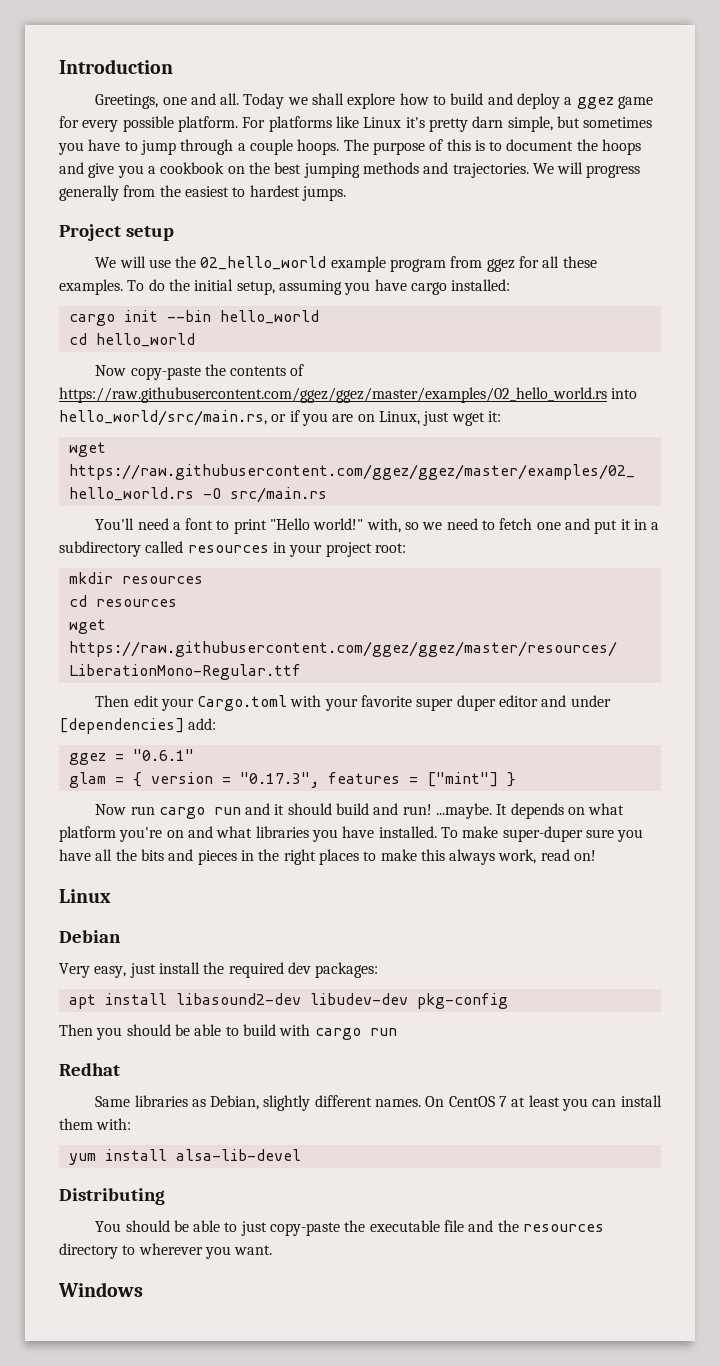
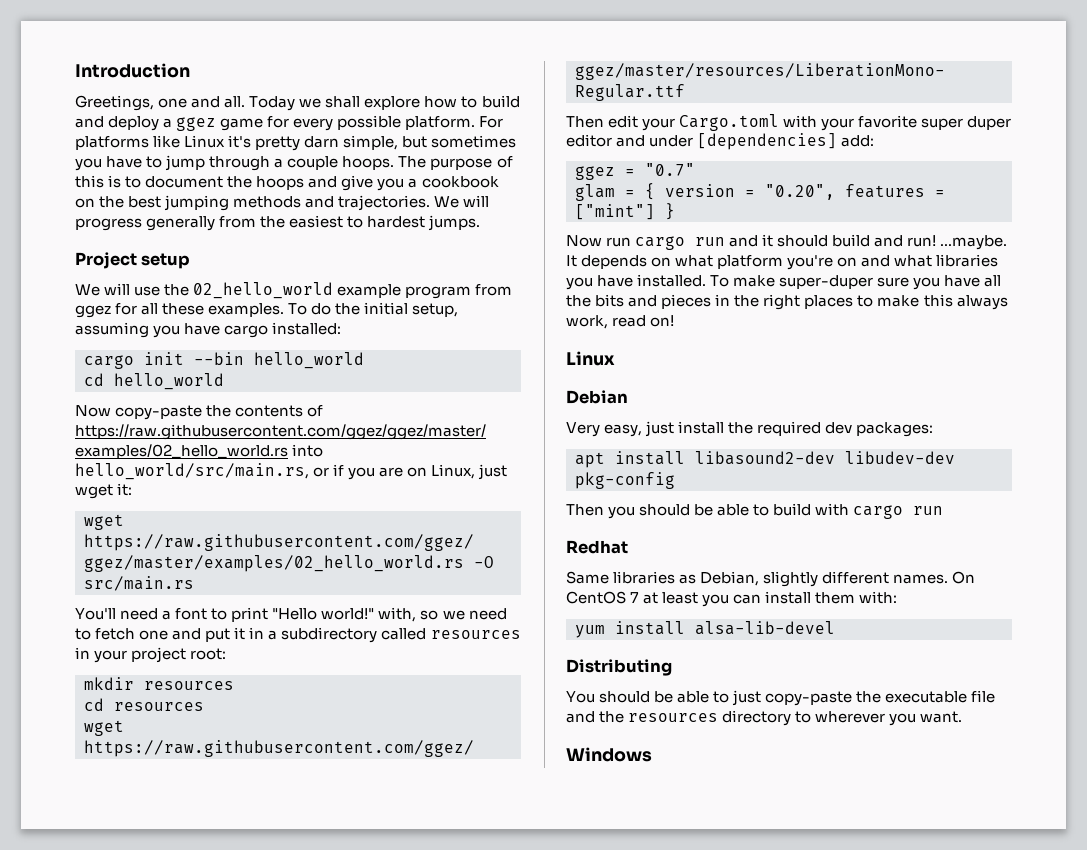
- ggez = "0.6.1"
+ ggez = "0.7"
- glam = { version = "0.17.3", features = ["mint"] }
+ glam = { version = "0.20", features = ["mint"] }

